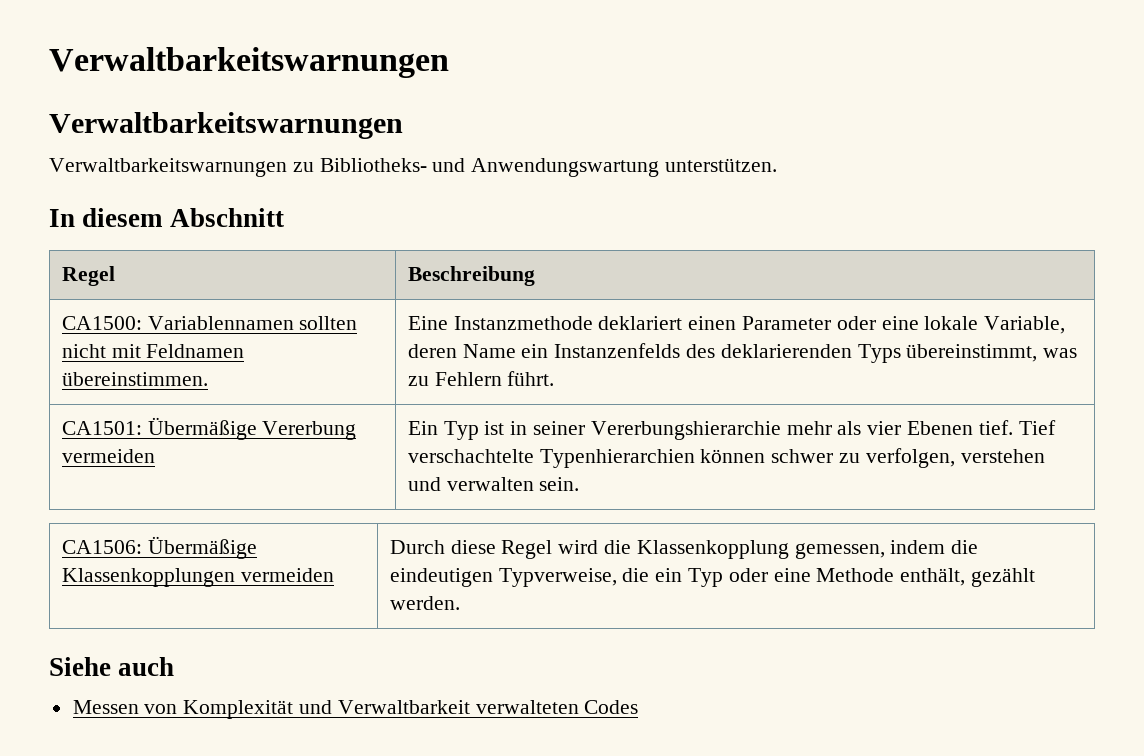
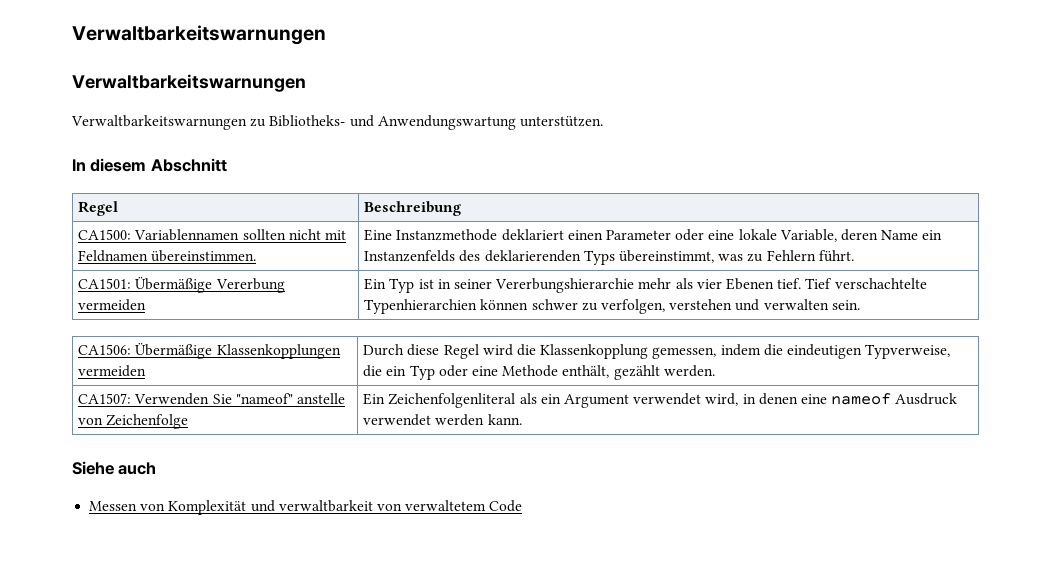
+ CA1507: Verwenden Sie "nameof" anstelle von Zeichenfolge | Ein Zeichenfolgenliteral als ein Argument verwendet wird, in denen eine nameof Ausdruck verwendet werden kann.
- Messen von Komplexität und Verwaltbarkeit verwalteten Codes
+ Messen von Komplexität und verwaltbarkeit von verwaltetem Code

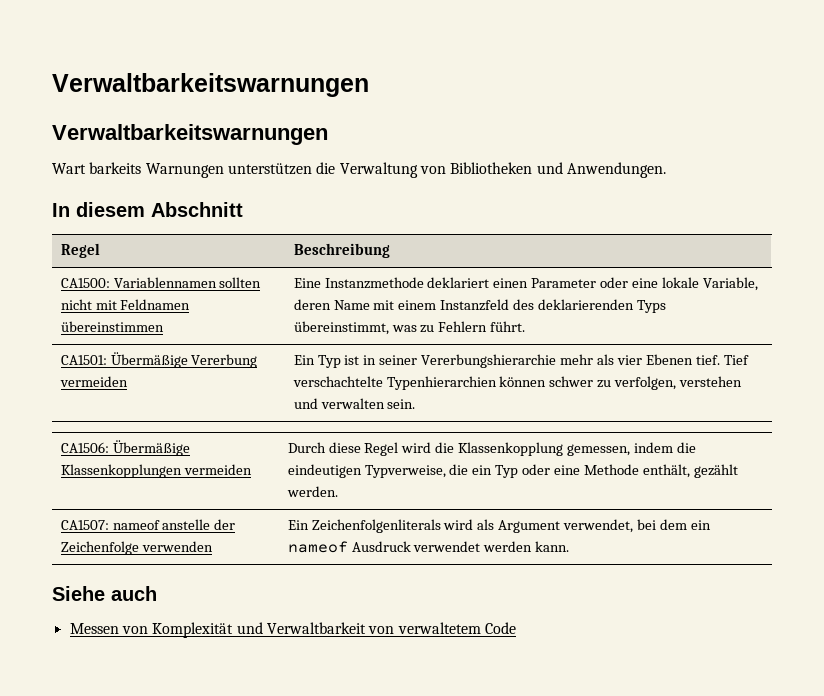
- Verwaltbarkeitswarnungen zu Bibliotheks- und Anwendungswartung unterstützen.
+ Wart barkeits Warnungen unterstützen die Verwaltung von Bibliotheken und Anwendungen.
- CA1500: Variablennamen sollten nicht mit Feldnamen übereinstimmen. | Eine Instanzmethode deklariert einen Parameter oder eine lokale Variable, deren Name ein Instanzenfelds des deklarierenden Typs übereinstimmt, was zu Fehlern führt.
+ CA1500: Variablennamen sollten nicht mit Feldnamen übereinstimmen | Eine Instanzmethode deklariert einen Parameter oder eine lokale Variable, deren Name mit einem Instanzfeld des deklarierenden Typs übereinstimmt, was zu Fehlern führt.
- CA1507: Verwenden Sie "nameof" anstelle von Zeichenfolge | Ein Zeichenfolgenliteral als ein Argument verwendet wird, in denen eine nameof Ausdruck verwendet werden kann.
+ CA1507: nameof anstelle der Zeichenfolge verwenden | Ein Zeichenfolgenliterals wird als Argument verwendet, bei dem ein nameof Ausdruck verwendet werden kann.
- Messen von Komplexität und verwaltbarkeit von verwaltetem Code
+ Messen von Komplexität und Verwaltbarkeit von verwaltetem Code

